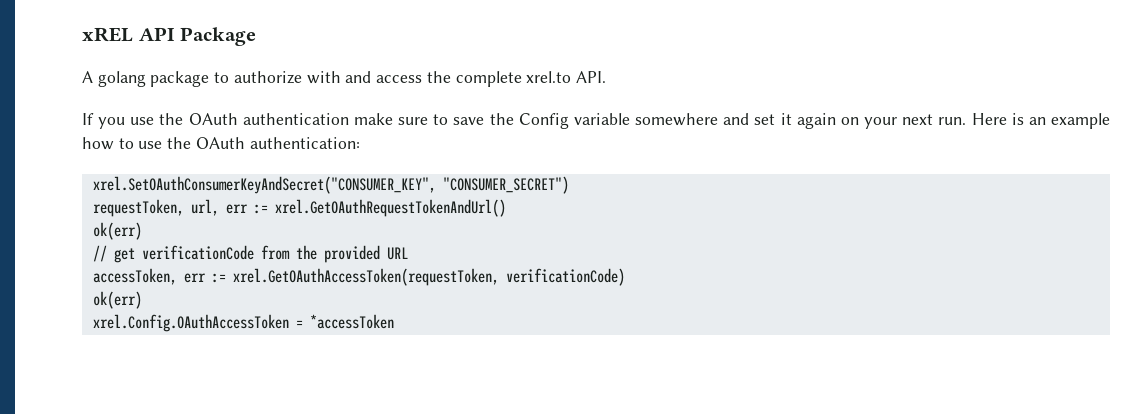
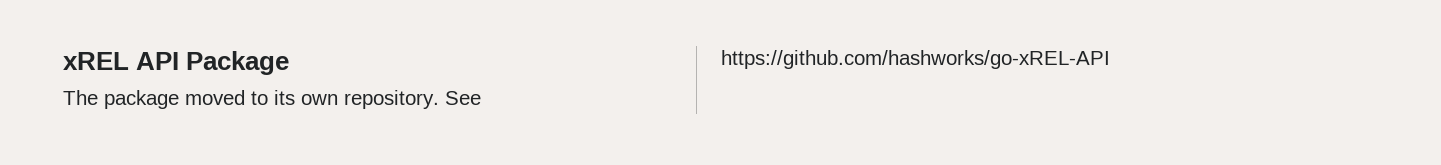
- A golang package to authorize with and access the complete xrel.to API.
- If you use the OAuth authentication make sure to save the Config variable somewhere and set it again on your next run. Here is an example how to use the OAuth authentication:
- xrel.SetOAuthConsumerKeyAndSecret("CONSUMER_KEY", "CONSUMER_SECRET")
- requestToken, url, err := xrel.GetOAuthRequestTokenAndUrl()
- ok(err)
- // get verificationCode from the provided URL
- accessToken, err := xrel.GetOAuthAccessToken(requestToken, verificationCode)
- ok(err)
- xrel.Config.OAuthAccessToken = *accessToken
+ The package moved to its own repository. See https://github.com/hashworks/go-xREL-API

